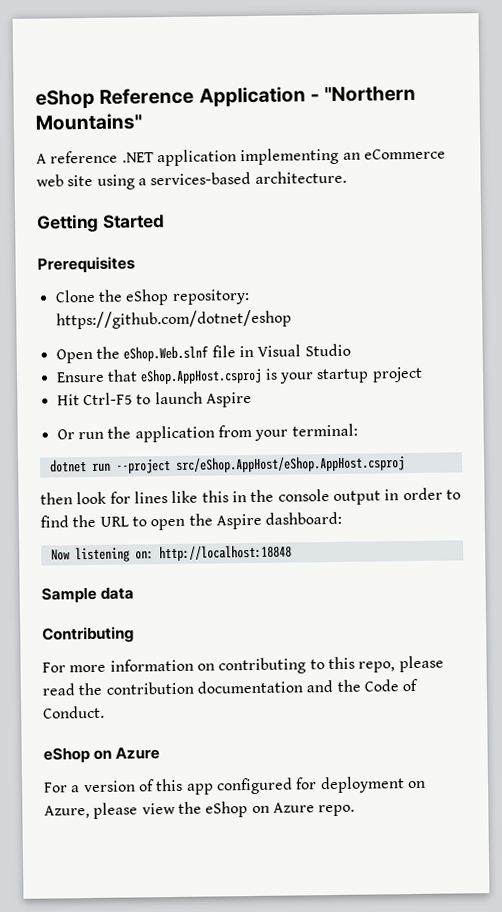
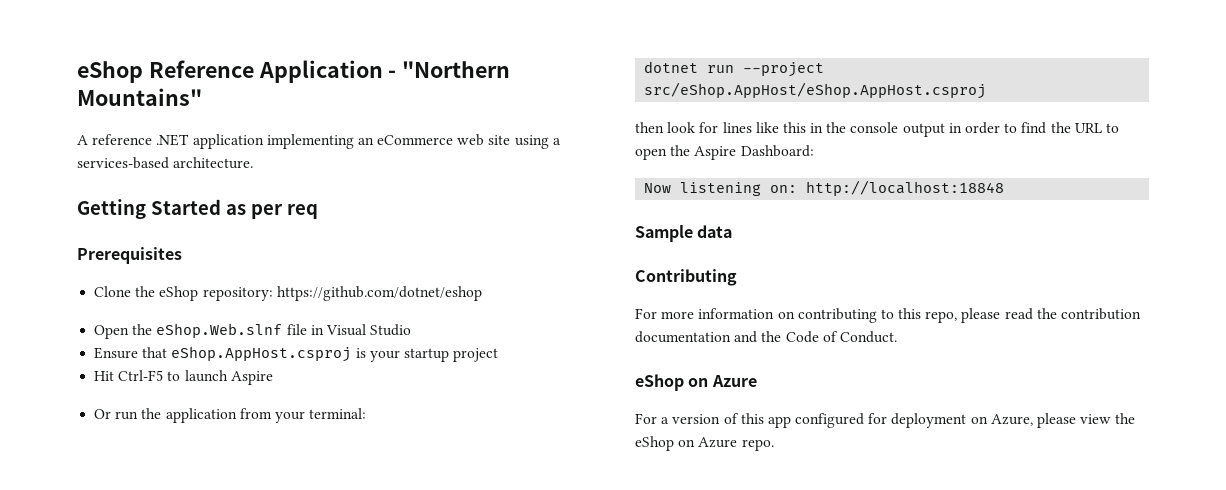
- Getting Started
+ Getting Started as per req
- then look for lines like this in the console output in order to find the URL to open the Aspire dashboard:
+ then look for lines like this in the console output in order to find the URL to open the Aspire Dashboard:

